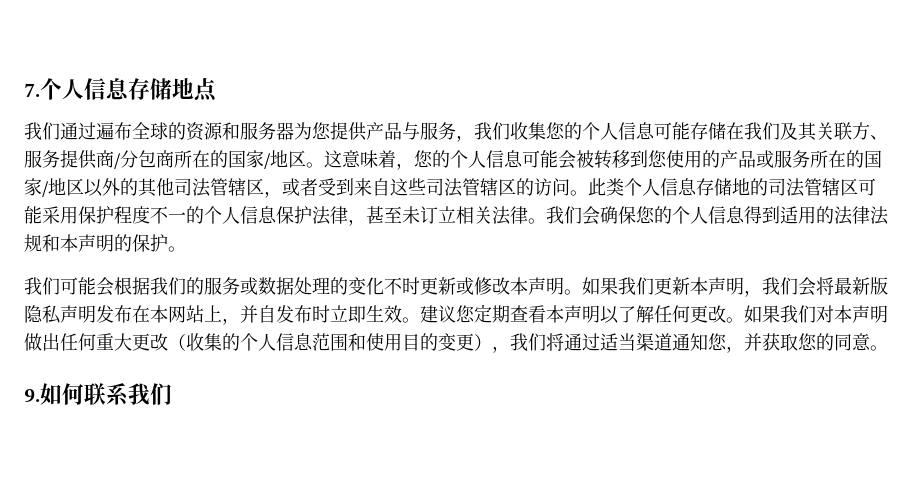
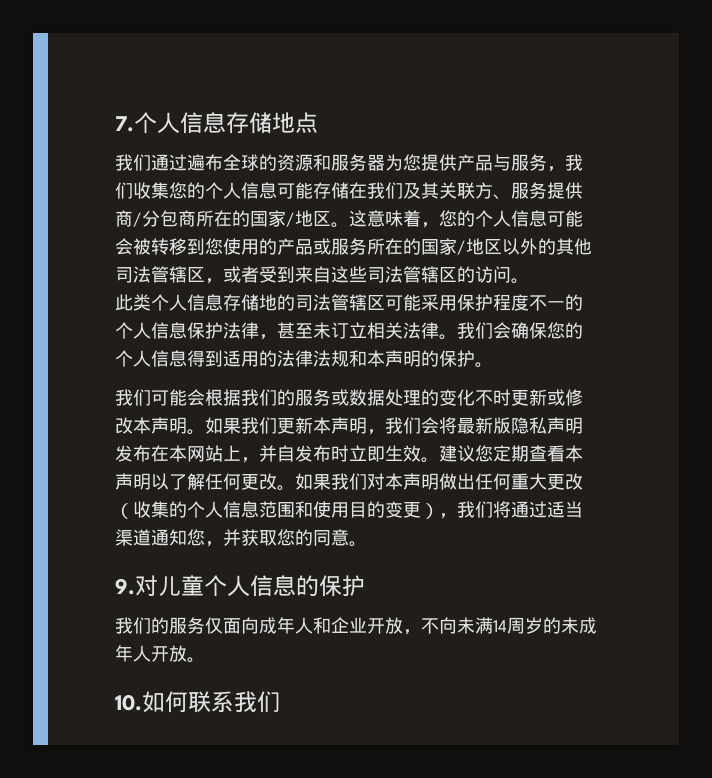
- 这意味着，您的个人信息可能会被转移到您使用的产品或服务所在的国家/地区以外的其他司法管辖区，或者受到来自这些司法管辖区的访问。此类个人信息存储地的司法管辖区可能采用保护程度不一的个人信息保护法律，甚至未订立相关法律。
+ 这意味着，您的个人信息可能会被转移到您使用的产品或服务所在的国家/地区以外的其他司法管辖区，或者受到来自这些司法管辖区的访问。
+ 此类个人信息存储地的司法管辖区可能采用保护程度不一的个人信息保护法律，甚至未订立相关法律。
- 9.如何联系我们
+ 9.对儿童个人信息的保护
+ 我们的服务仅面向成年人和企业开放，不向未满14周岁的未成年人开放。
+ 10.如何联系我们

